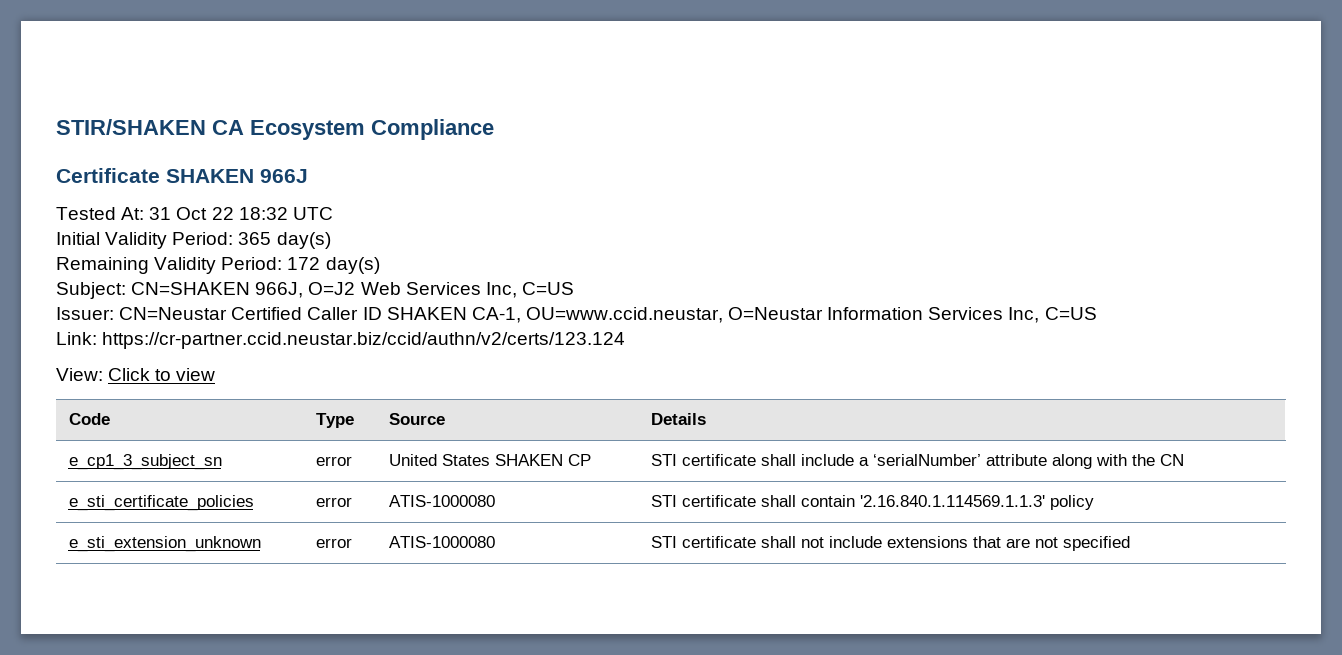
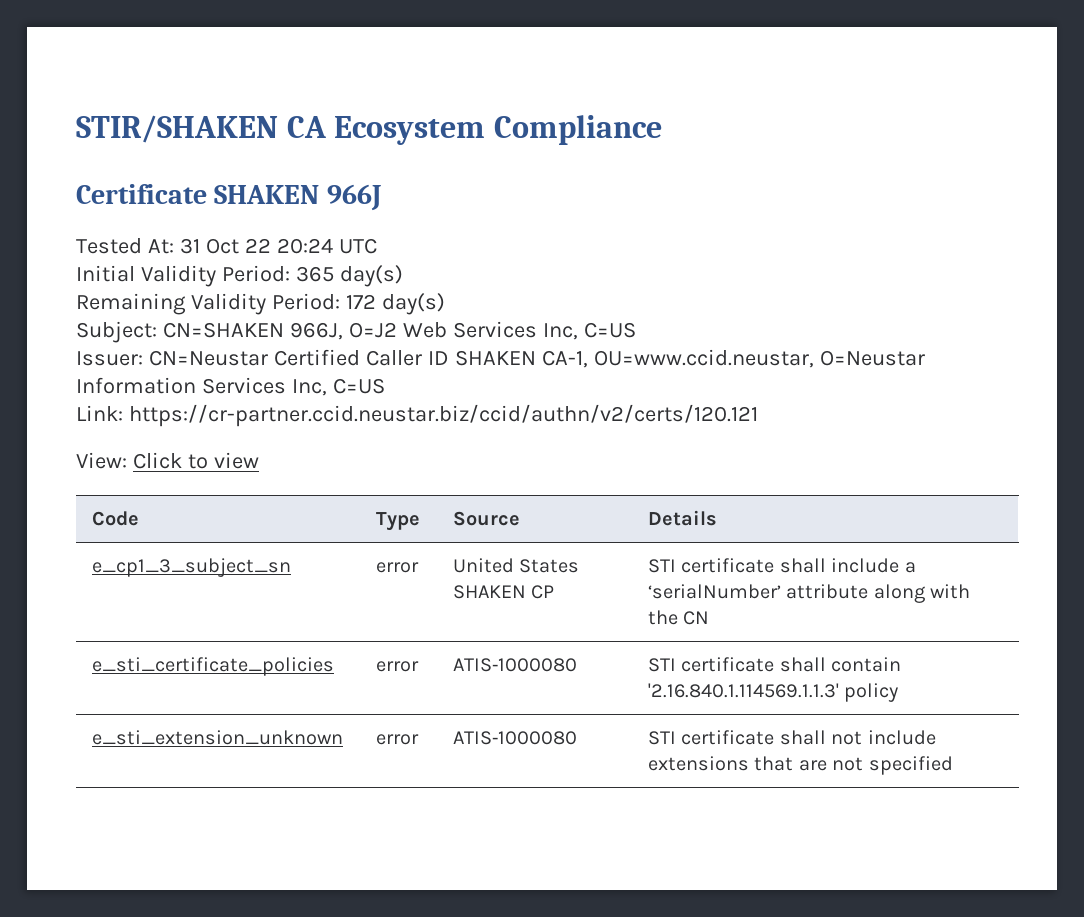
- Tested At: 31 Oct 22 18:32 UTC
+ Tested At: 31 Oct 22 20:24 UTC
- Link: https://cr-partner.ccid.neustar.biz/ccid/authn/v2/certs/123.124
+ Link: https://cr-partner.ccid.neustar.biz/ccid/authn/v2/certs/120.121

